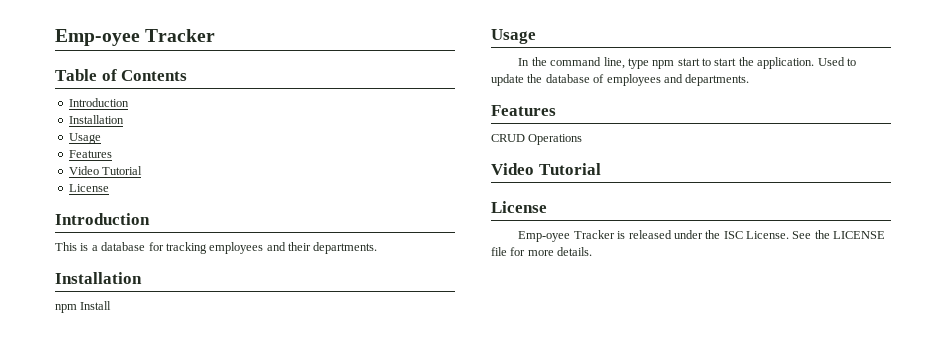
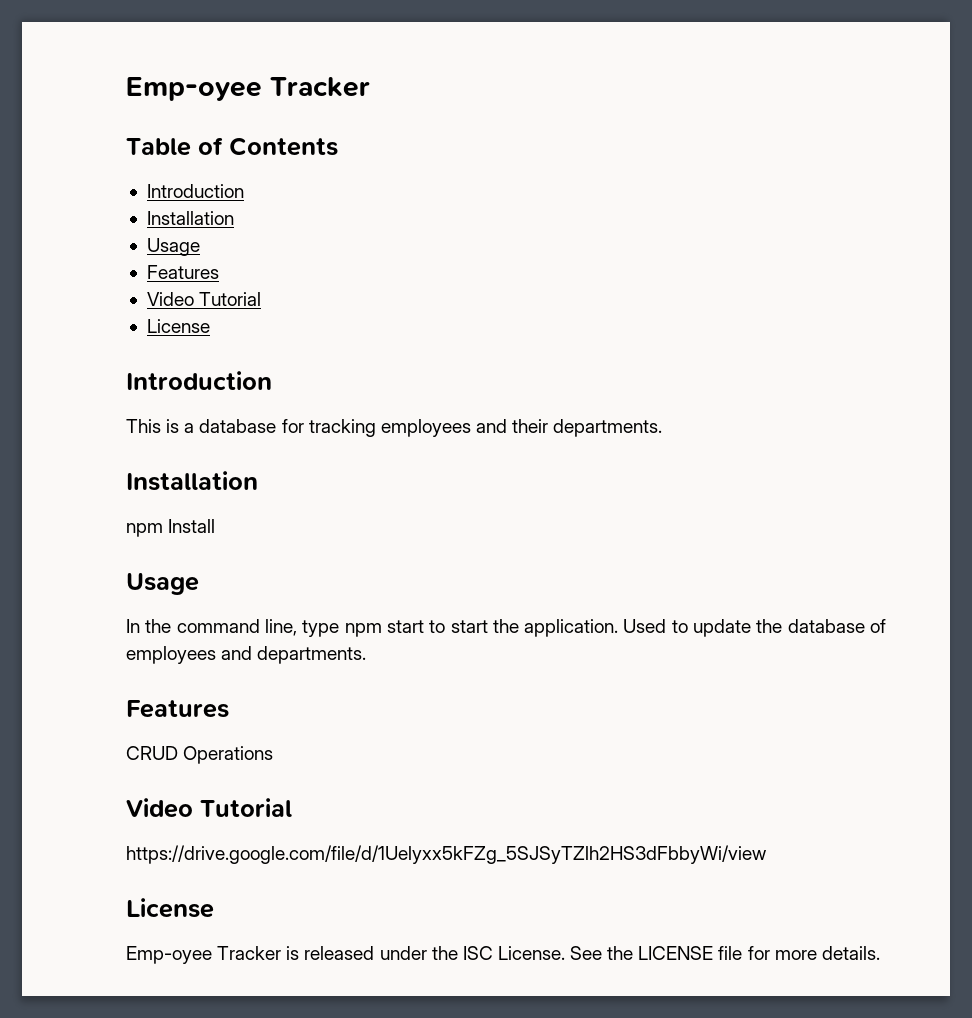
+ https://drive.google.com/file/d/1Uelyxx5kFZg_5SJSyTZlh2HS3dFbbyWi/view

